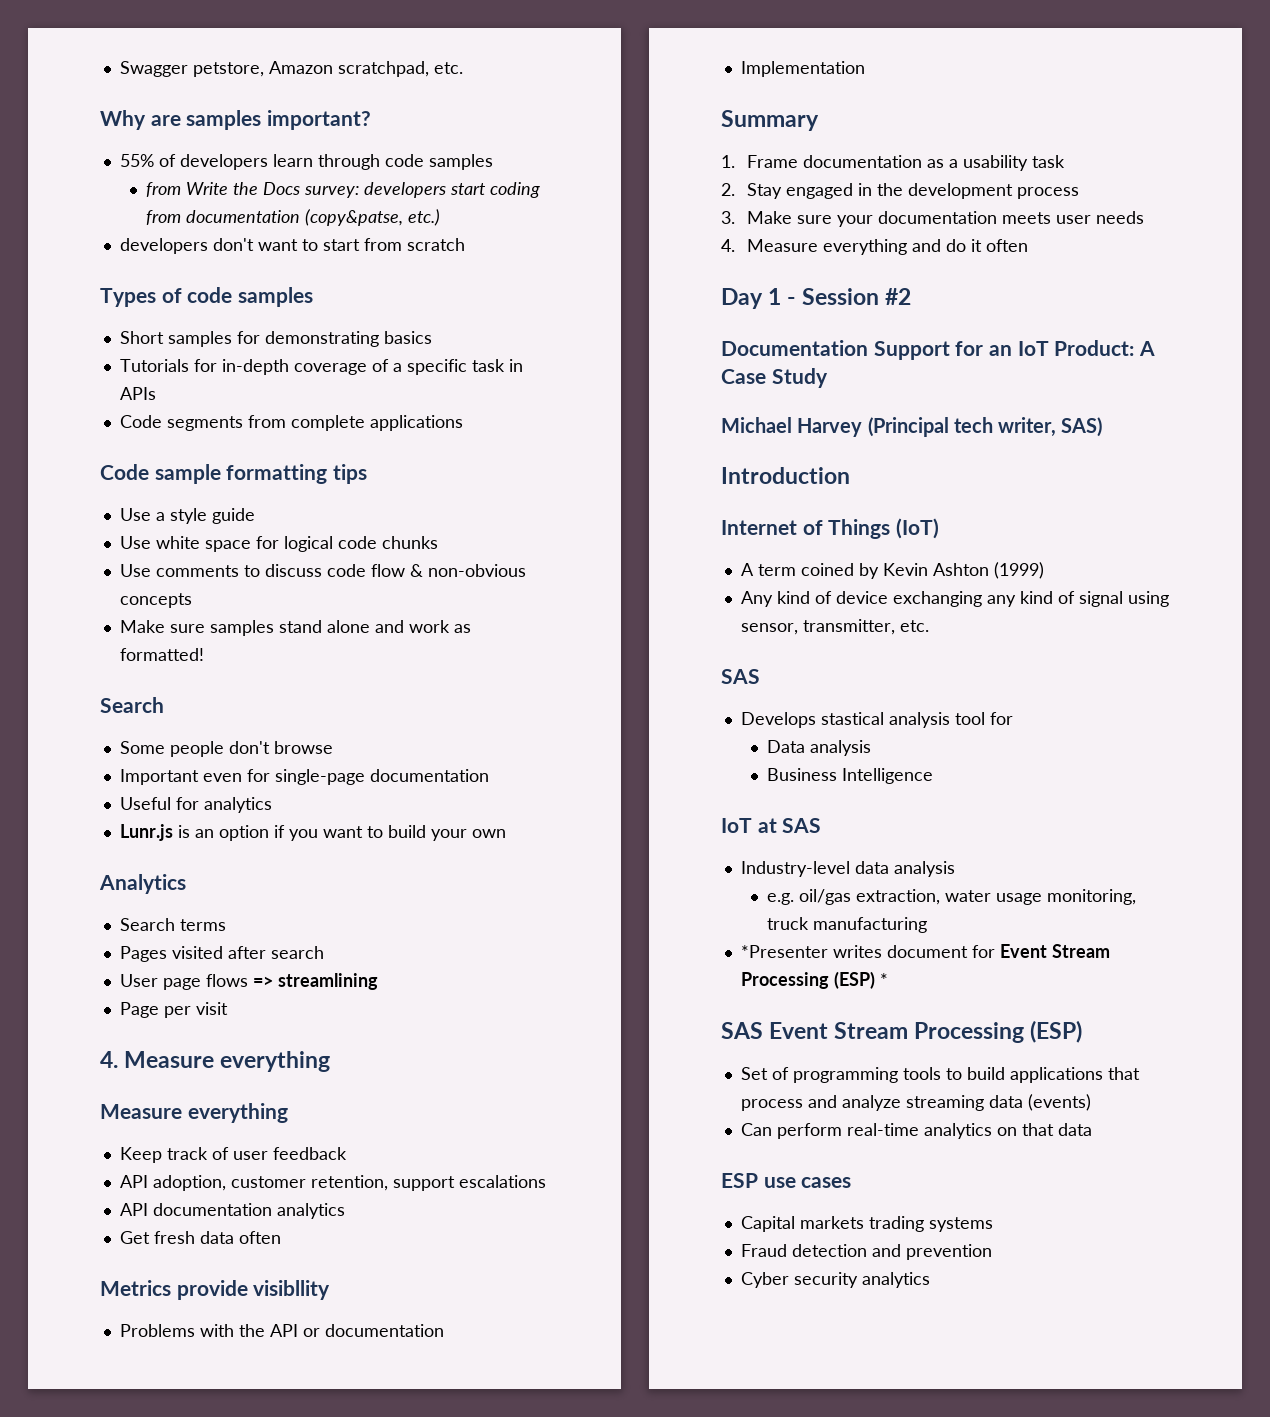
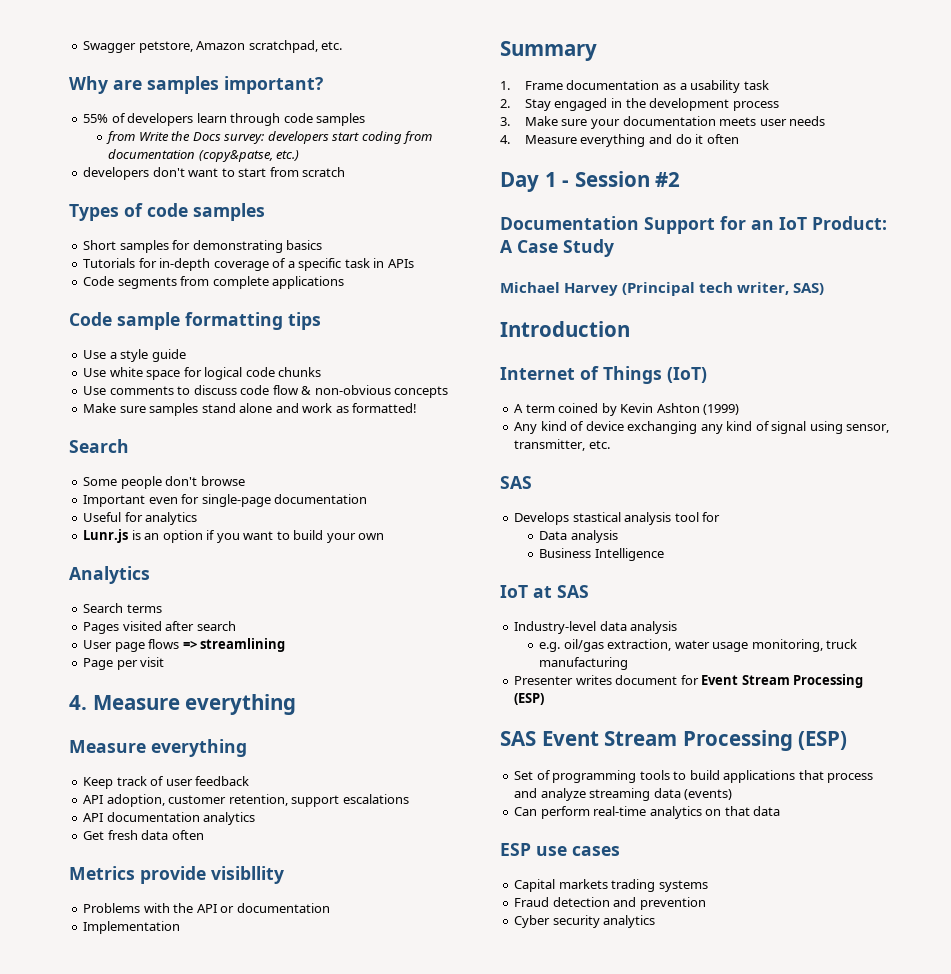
- *Presenter writes document for Event Stream Processing (ESP) *
+ Presenter writes document for Event Stream Processing (ESP)

